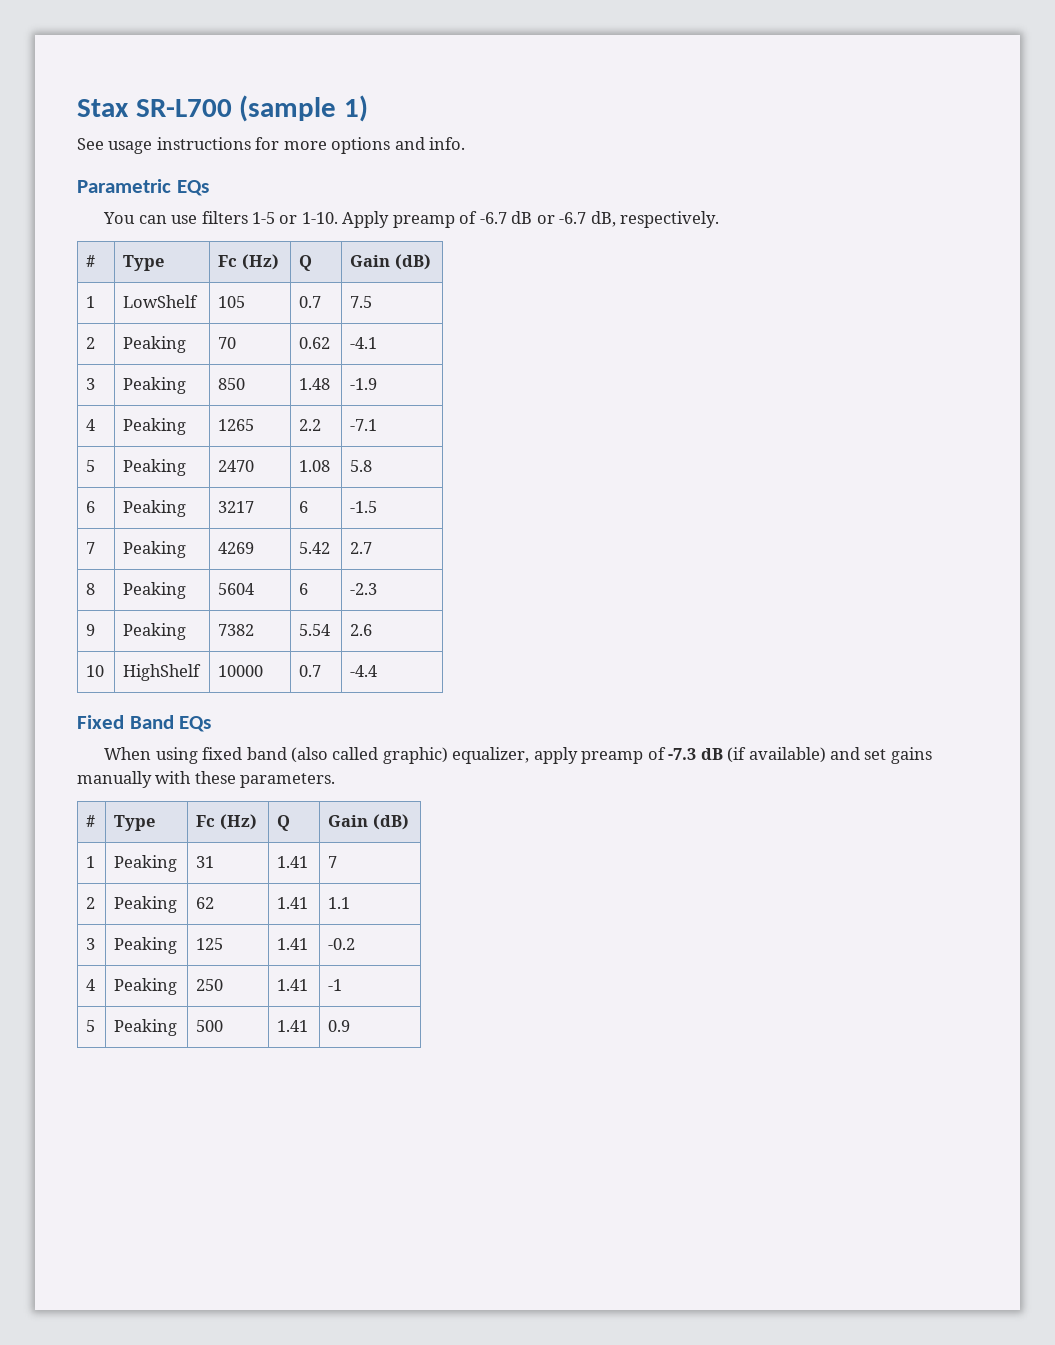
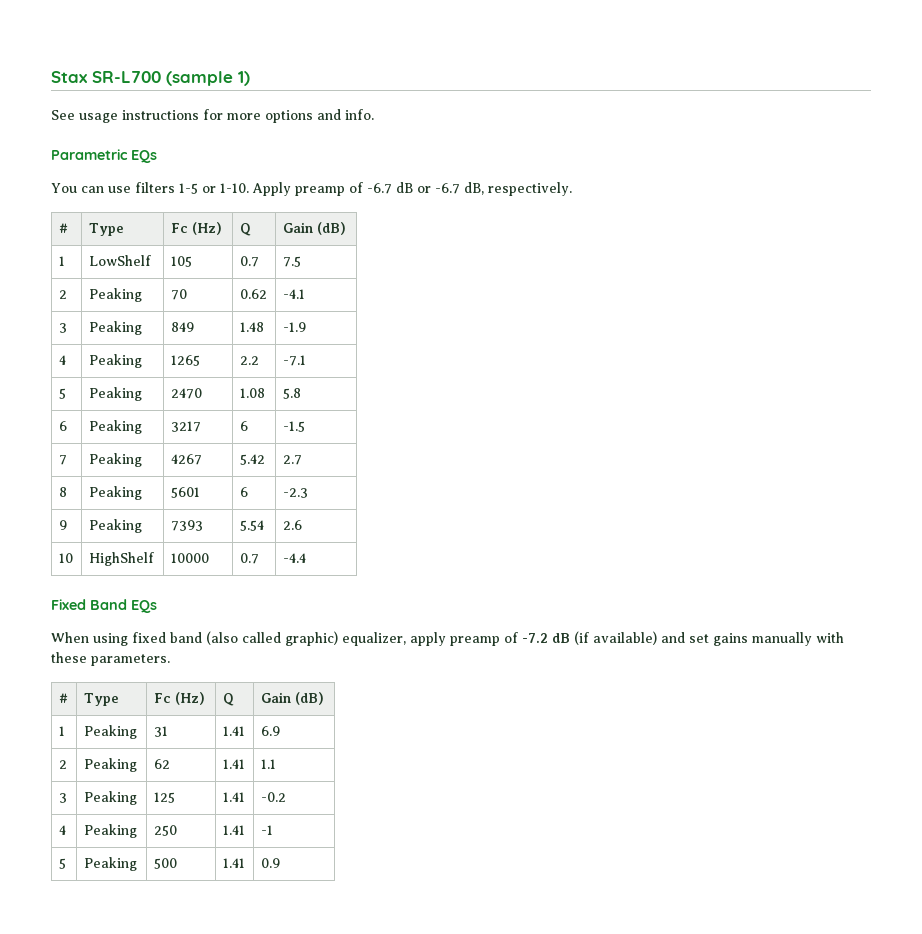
- 3 | Peaking | 850 | 1.48 | -1.9
+ 3 | Peaking | 849 | 1.48 | -1.9
- 7 | Peaking | 4269 | 5.42 | 2.7
+ 7 | Peaking | 4267 | 5.42 | 2.7
- 8 | Peaking | 5604 | 6 | -2.3
+ 8 | Peaking | 5601 | 6 | -2.3
- 9 | Peaking | 7382 | 5.54 | 2.6
+ 9 | Peaking | 7393 | 5.54 | 2.6
- When using fixed band (also called graphic) equalizer, apply preamp of -7.3 dB (if available) and set gains manually with these parameters.
+ When using fixed band (also called graphic) equalizer, apply preamp of -7.2 dB (if available) and set gains manually with these parameters.
- 1 | Peaking | 31 | 1.41 | 7
+ 1 | Peaking | 31 | 1.41 | 6.9

